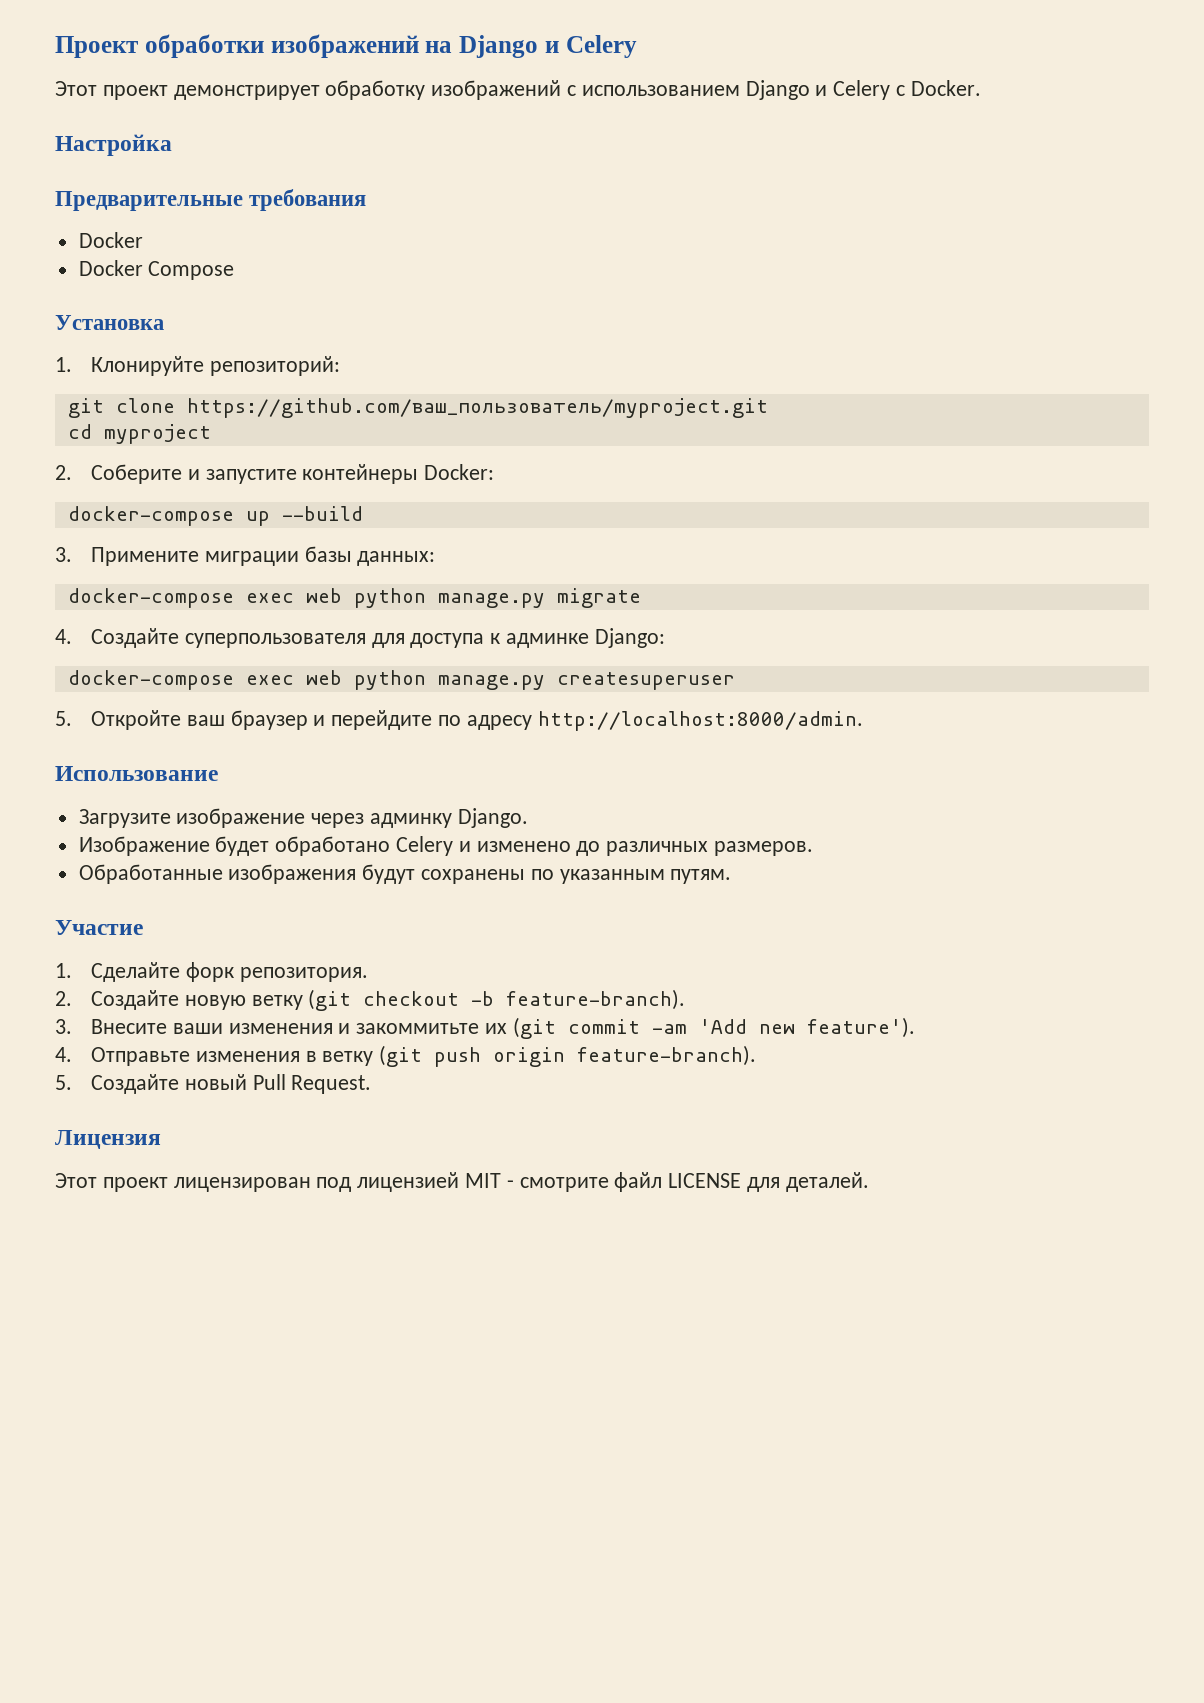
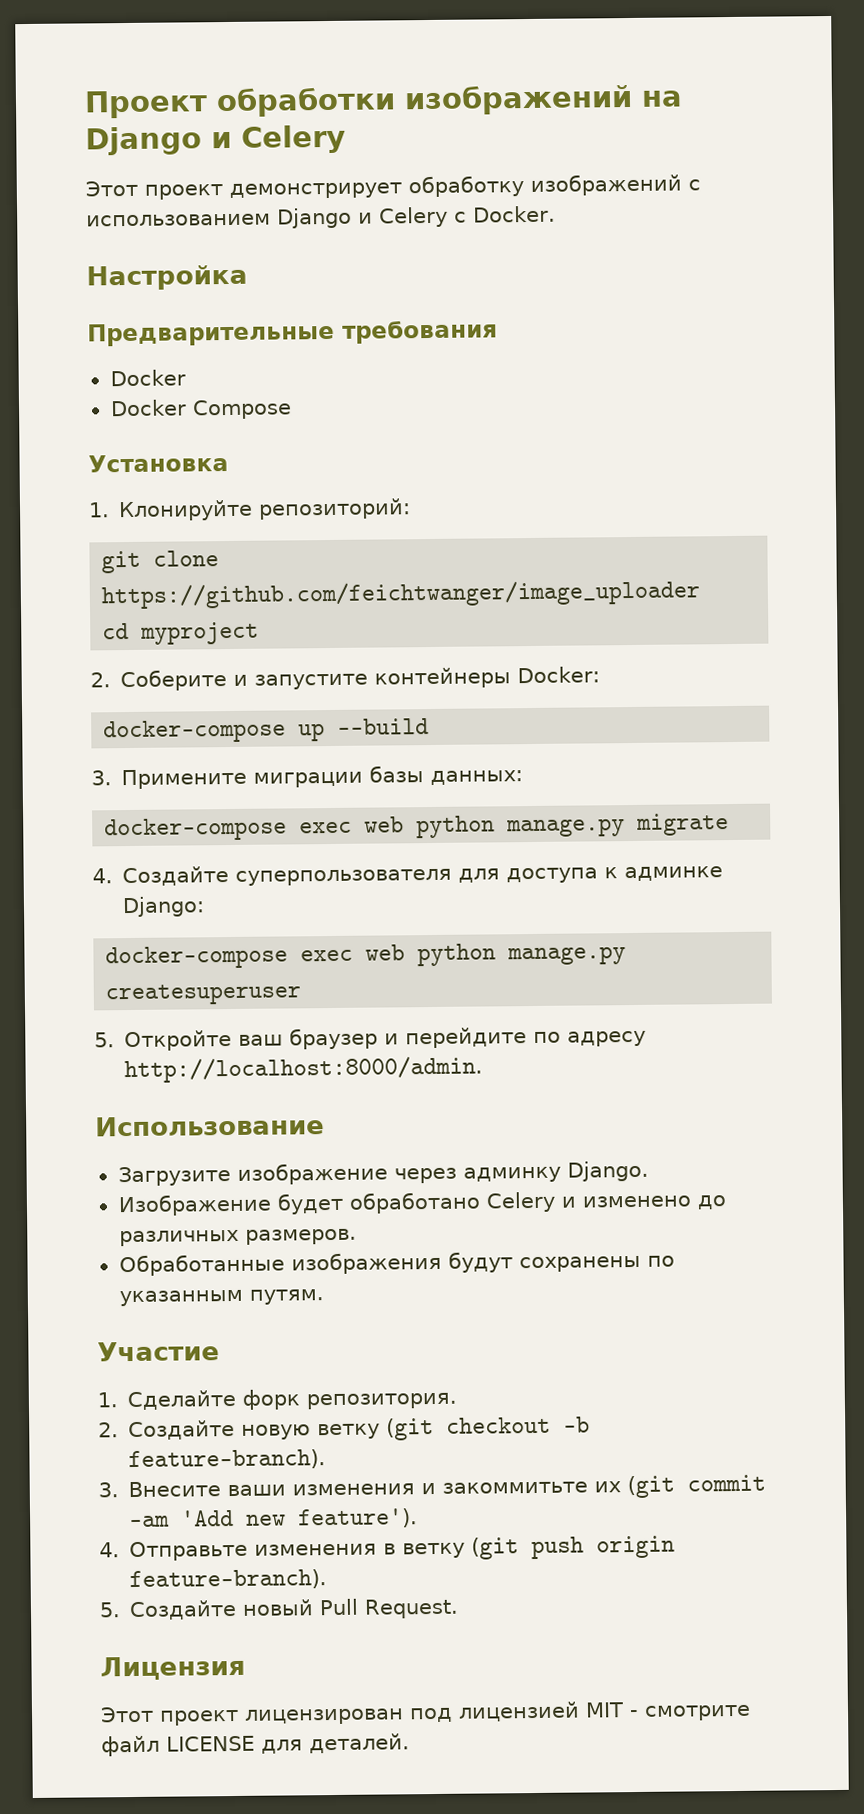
- git clone https://github.com/ваш_пользователь/myproject.git
+ git clone https://github.com/feichtwanger/image_uploader

